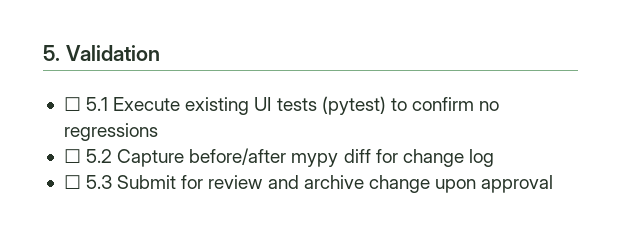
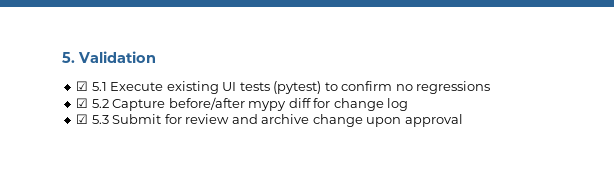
- ☐ 5.1 Execute existing UI tests (pytest) to confirm no regressions
+ ☑ 5.1 Execute existing UI tests (pytest) to confirm no regressions
- ☐ 5.2 Capture before/after mypy diff for change log
+ ☑ 5.2 Capture before/after mypy diff for change log
- ☐ 5.3 Submit for review and archive change upon approval
+ ☑ 5.3 Submit for review and archive change upon approval

